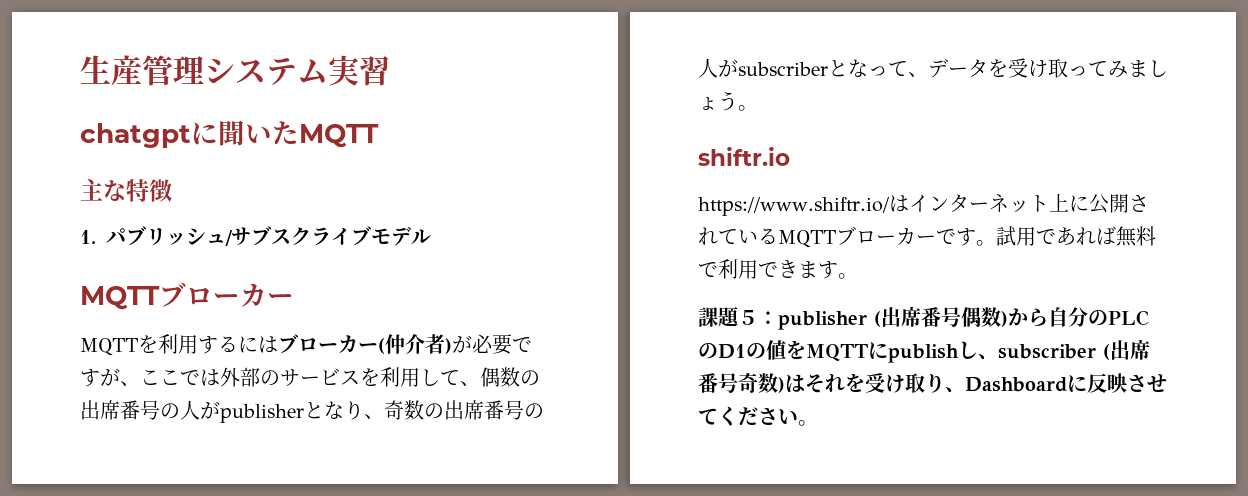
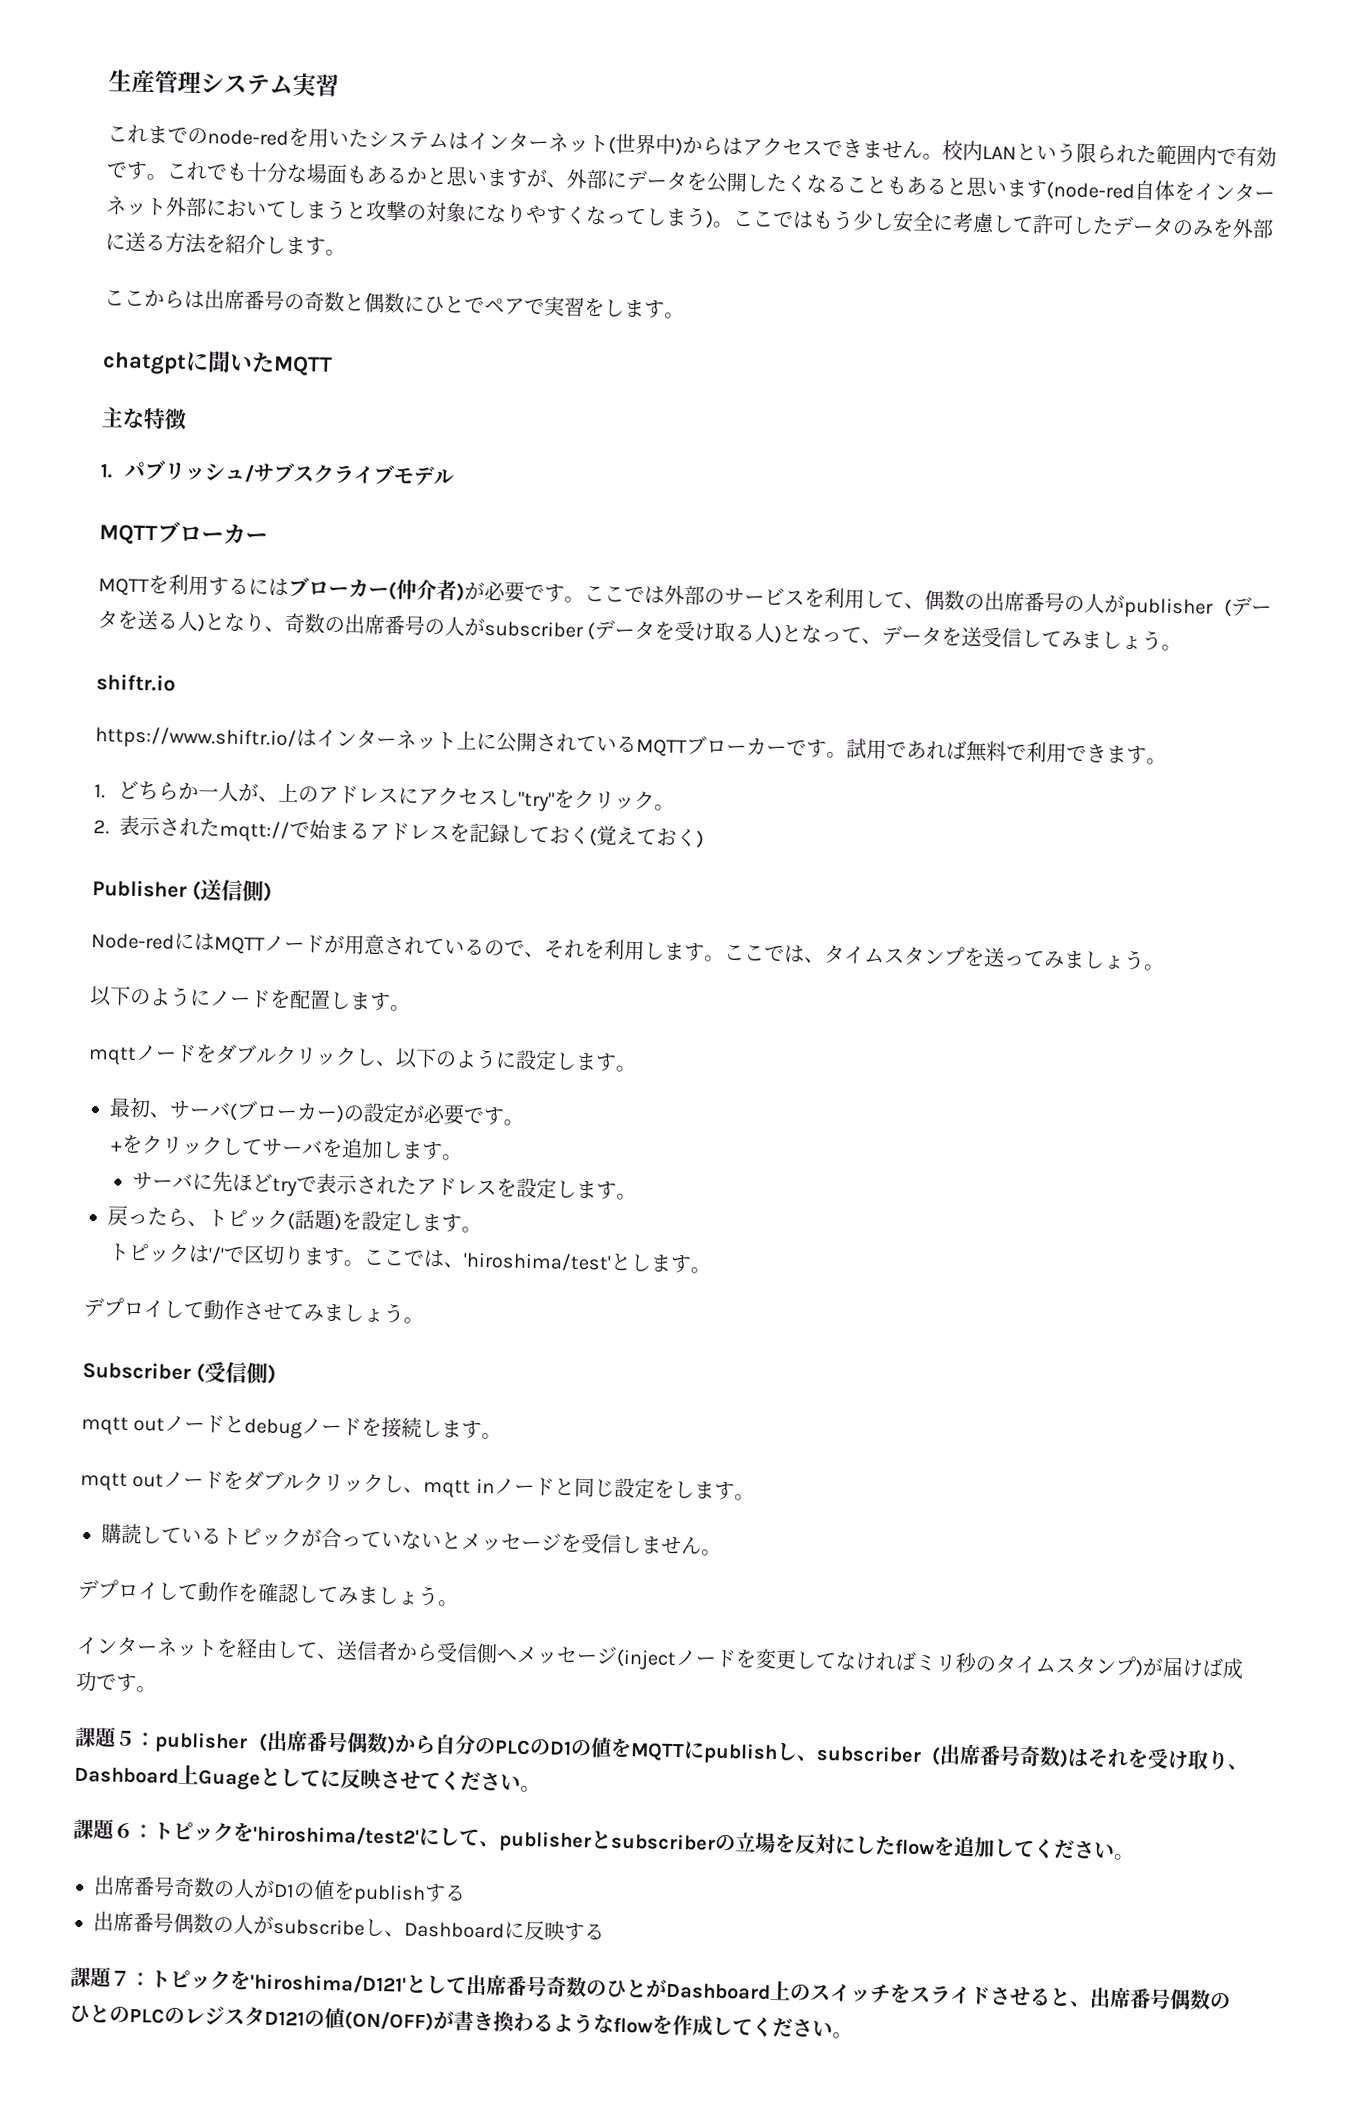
+ これまでのnode-redを用いたシステムはインターネット(世界中)からはアクセスできません。校内LANという限られた範囲内で有効です。これでも十分な場面もあるかと思いますが、外部にデータを公開したくなることもあると思います(node-red自体をインターネット外部においてしまうと攻撃の対象になりやすくなってしまう)。ここではもう少し安全に考慮して許可したデータのみを外部に送る方法を紹介します。
+ ここからは出席番号の奇数と偶数にひとでペアで実習をします。
- MQTTを利用するにはブローカー(仲介者)が必要ですが、ここでは外部のサービスを利用して、偶数の出席番号の人がpublisherとなり、奇数の出席番号の人がsubscriberとなって、データを受け取ってみましょう。
+ MQTTを利用するにはブローカー(仲介者)が必要です。ここでは外部のサービスを利用して、偶数の出席番号の人がpublisher (データを送る人)となり、奇数の出席番号の人がsubscriber (データを受け取る人)となって、データを送受信してみましょう。
+ 1.どちらか一人が、上のアドレスにアクセスし"try"をクリック。
+ 2.表示されたmqtt://で始まるアドレスを記録しておく(覚えておく)
+ Publisher (送信側)
+ Node-redにはMQTTノードが用意されているので、それを利用します。ここでは、タイムスタンプを送ってみましょう。
+ 以下のようにノードを配置します。
+ mqttノードをダブルクリックし、以下のように設定します。
+ 最初、サーバ(ブローカー)の設定が必要です。
+ +をクリックしてサーバを追加します。
+ サーバに先ほどtryで表示されたアドレスを設定します。
+ 戻ったら、トピック(話題)を設定します。
+ トピックは'/'で区切ります。ここでは、'hiroshima/test'とします。
+ デプロイして動作させてみましょう。
+ Subscriber (受信側)
+ mqtt outノードとdebugノードを接続します。
+ mqtt outノードをダブルクリックし、mqtt inノードと同じ設定をします。
+ 購読しているトピックが合っていないとメッセージを受信しません。
+ デプロイして動作を確認してみましょう。
+ インターネットを経由して、送信者から受信側へメッセージ(injectノードを変更してなければミリ秒のタイムスタンプ)が届けば成功です。
- 課題５：publisher (出席番号偶数)から自分のPLCのD1の値をMQTTにpublishし、subscriber (出席番号奇数)はそれを受け取り、Dashboardに反映させてください。
+ 課題５：publisher (出席番号偶数)から自分のPLCのD1の値をMQTTにpublishし、subscriber (出席番号奇数)はそれを受け取り、Dashboard上Guageとしてに反映させてください。
+ 課題６：トピックを'hiroshima/test2'にして、publisherとsubscriberの立場を反対にしたflowを追加してください。
+ 出席番号奇数の人がD1の値をpublishする
+ 出席番号偶数の人がsubscribeし、Dashboardに反映する
+ 課題７：トピックを'hiroshima/D121'として出席番号奇数のひとがDashboard上のスイッチをスライドさせると、出席番号偶数のひとのPLCのレジスタD121の値(ON/OFF)が書き換わるようなflowを作成してください。

